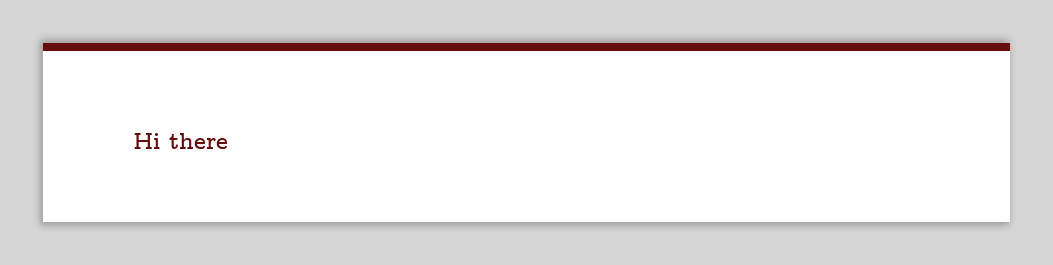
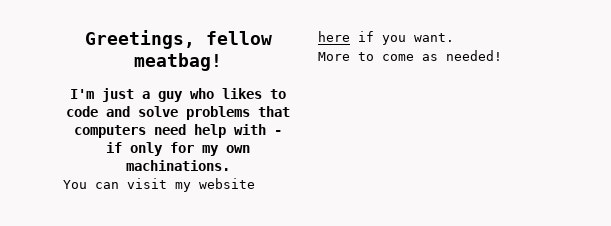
- Hi there
+ Greetings, fellow meatbag!
+ I'm just a guy who likes to code and solve problems that computers need help with - if only for my own machinations.
+ You can visit my website here if you want.
+ More to come as needed!

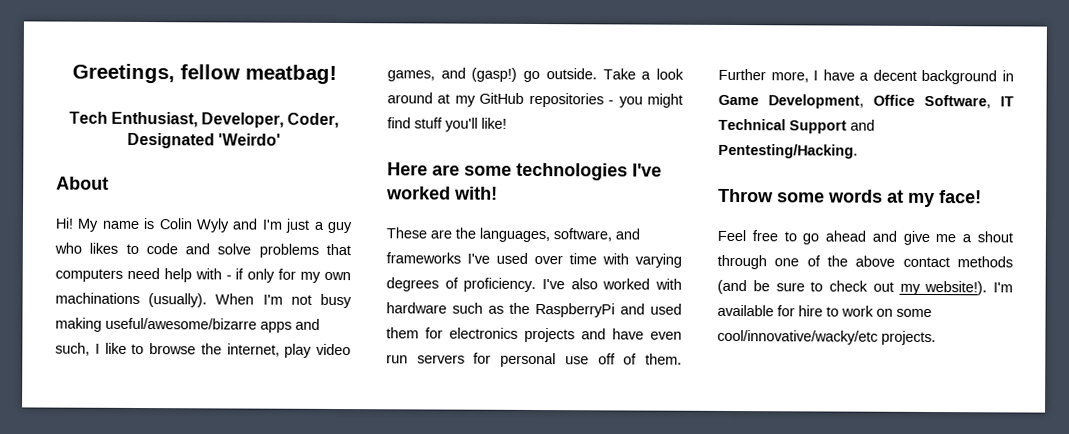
- I'm just a guy who likes to code and solve problems that computers need help with - if only for my own machinations.
- You can visit my website here if you want.
- More to come as needed!
+ Tech Enthusiast, Developer, Coder, Designated 'Weirdo'
+ About
+ Hi! My name is Colin Wyly and I'm just a guy who likes to code and solve problems that computers need help with - if only for my own machinations (usually). When I'm not busy making useful/awesome/bizarre apps and such, I like to browse the internet, play video games, and (gasp!) go outside. Take a look around at my GitHub repositories - you might find stuff you'll like!
+ Here are some technologies I've worked with!
+ These are the languages, software, and frameworks I've used over time with varying degrees of proficiency. I've also worked with hardware such as the RaspberryPi and used them for electronics projects and have even run servers for personal use off of them. Further more, I have a decent background in Game Development, Office Software, IT Technical Support and Pentesting/Hacking.
+ Throw some words at my face!
+ Feel free to go ahead and give me a shout through one of the above contact methods (and be sure to check out my website!). I'm available for hire to work on some cool/innovative/wacky/etc projects.

